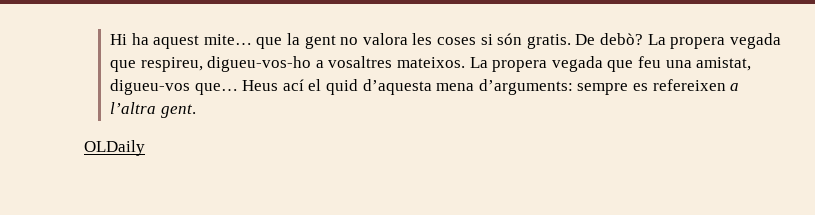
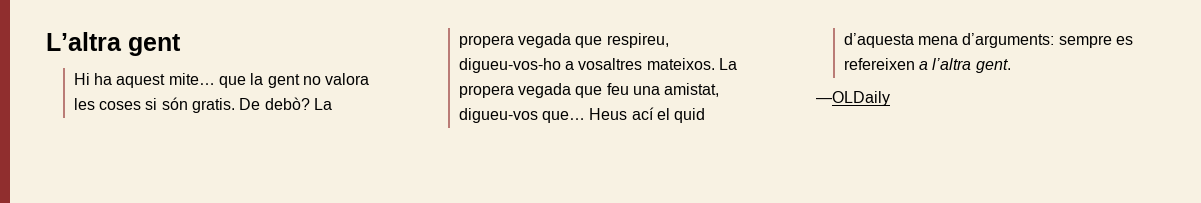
+ L’altra gent
- OLDaily
+ —OLDaily

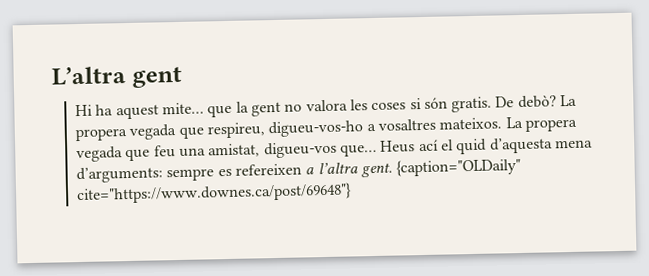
- Heus ací el quid d’aquesta mena d’arguments: sempre es refereixen a l’altra gent.
- —OLDaily
+ Heus ací el quid d’aquesta mena d’arguments: sempre es refereixen a l’altra gent. {caption="OLDaily" cite="https://www.downes.ca/post/69648"}

